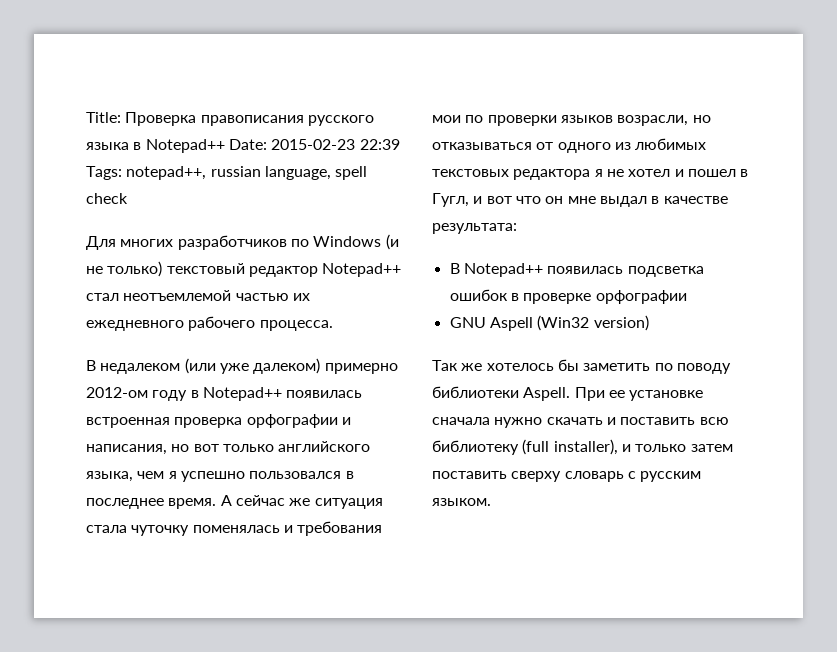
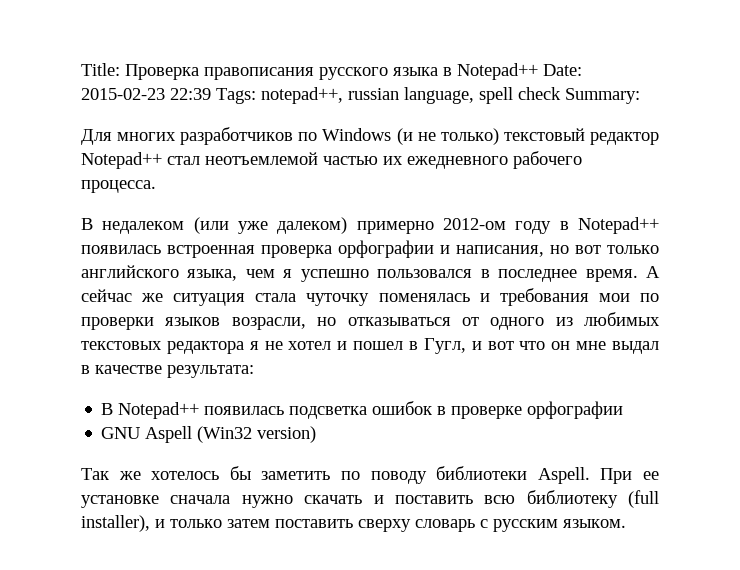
- Title: Проверка правописания русского языка в Notepad++ Date: 2015-02-23 22:39 Tags: notepad++, russian language, spell check
+ Title: Проверка правописания русского языка в Notepad++ Date: 2015-02-23 22:39 Tags: notepad++, russian language, spell check Summary:

